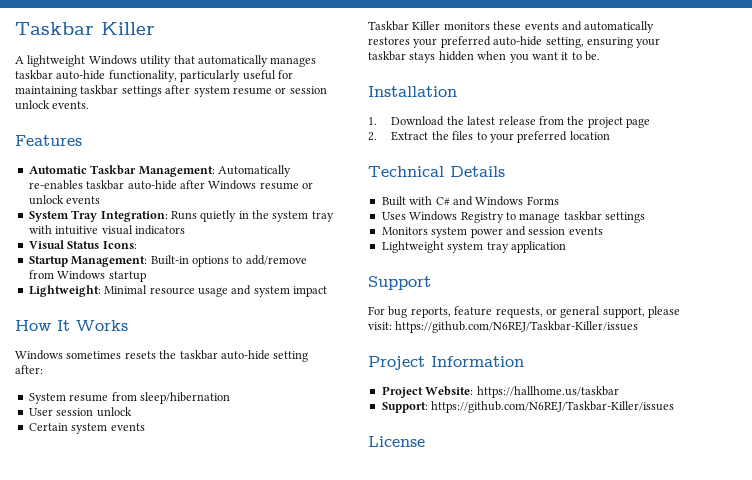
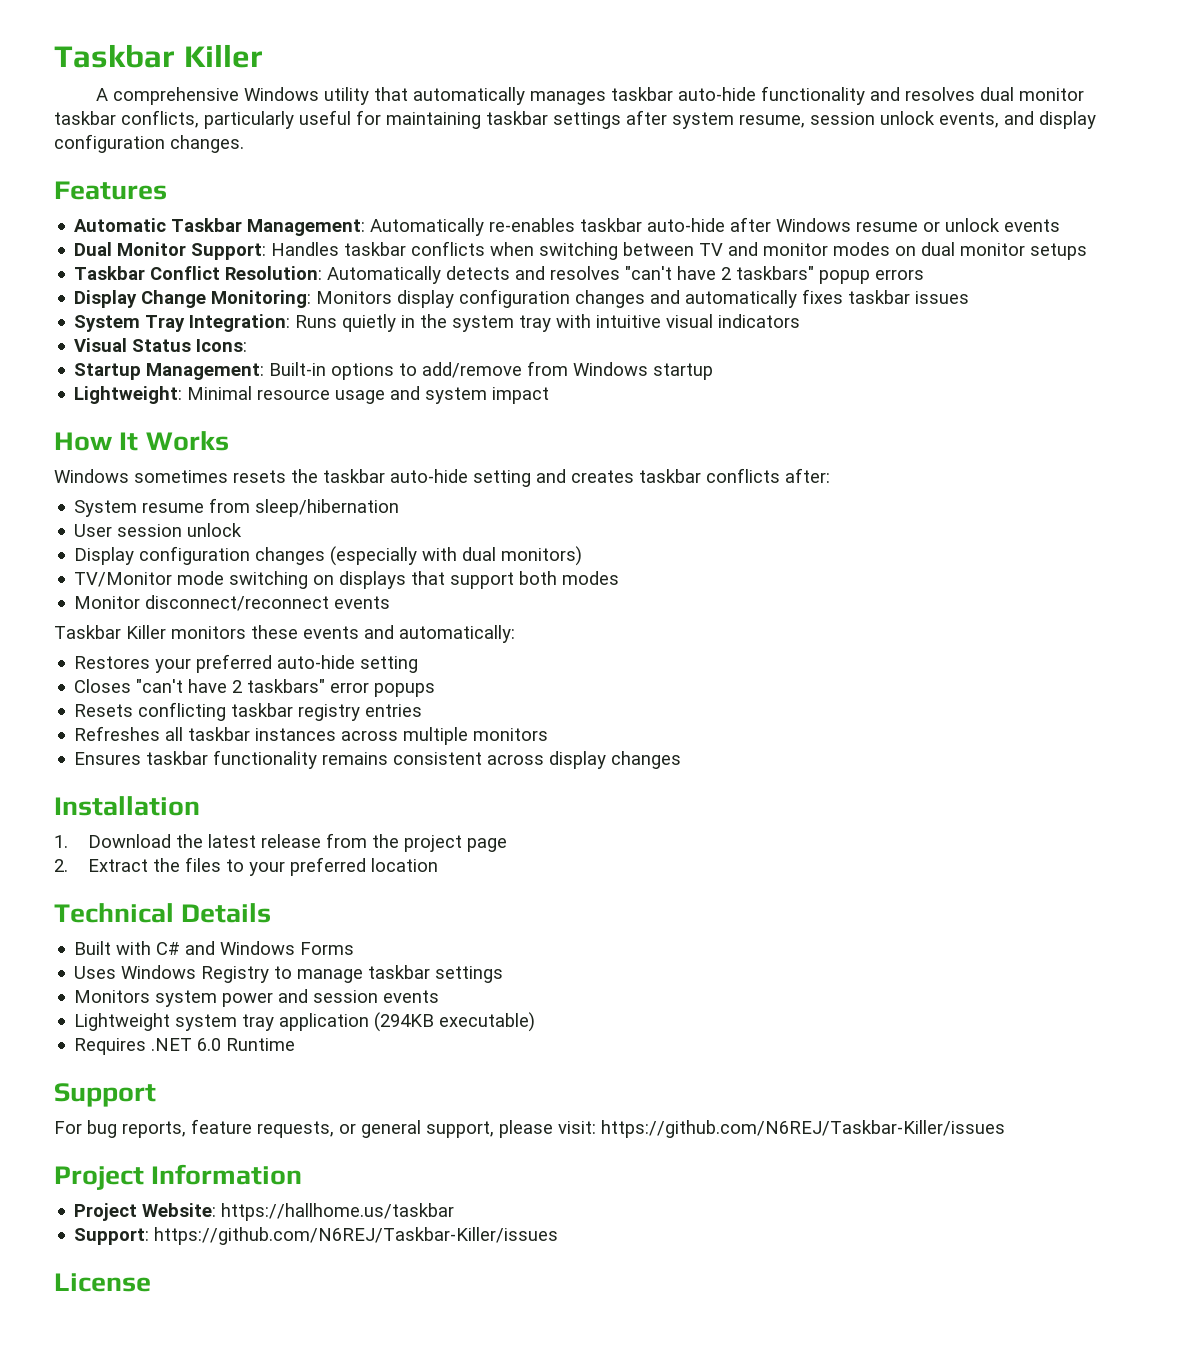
- A lightweight Windows utility that automatically manages taskbar auto-hide functionality, particularly useful for maintaining taskbar settings after system resume or session unlock events.
+ A comprehensive Windows utility that automatically manages taskbar auto-hide functionality and resolves dual monitor taskbar conflicts, particularly useful for maintaining taskbar settings after system resume, session unlock events, and display configuration changes.
+ Dual Monitor Support: Handles taskbar conflicts when switching between TV and monitor modes on dual monitor setups
+ Taskbar Conflict Resolution: Automatically detects and resolves "can't have 2 taskbars" popup errors
+ Display Change Monitoring: Monitors display configuration changes and automatically fixes taskbar issues
- Windows sometimes resets the taskbar auto-hide setting after:
+ Windows sometimes resets the taskbar auto-hide setting and creates taskbar conflicts after:
- Certain system events
+ Display configuration changes (especially with dual monitors)
+ TV/Monitor mode switching on displays that support both modes
+ Monitor disconnect/reconnect events
- Taskbar Killer monitors these events and automatically restores your preferred auto-hide setting, ensuring your taskbar stays hidden when you want it to be.
+ Taskbar Killer monitors these events and automatically:
+ Restores your preferred auto-hide setting
+ Closes "can't have 2 taskbars" error popups
+ Resets conflicting taskbar registry entries
+ Refreshes all taskbar instances across multiple monitors
+ Ensures taskbar functionality remains consistent across display changes
- Lightweight system tray application
+ Lightweight system tray application (294KB executable)
+ Requires .NET 6.0 Runtime

